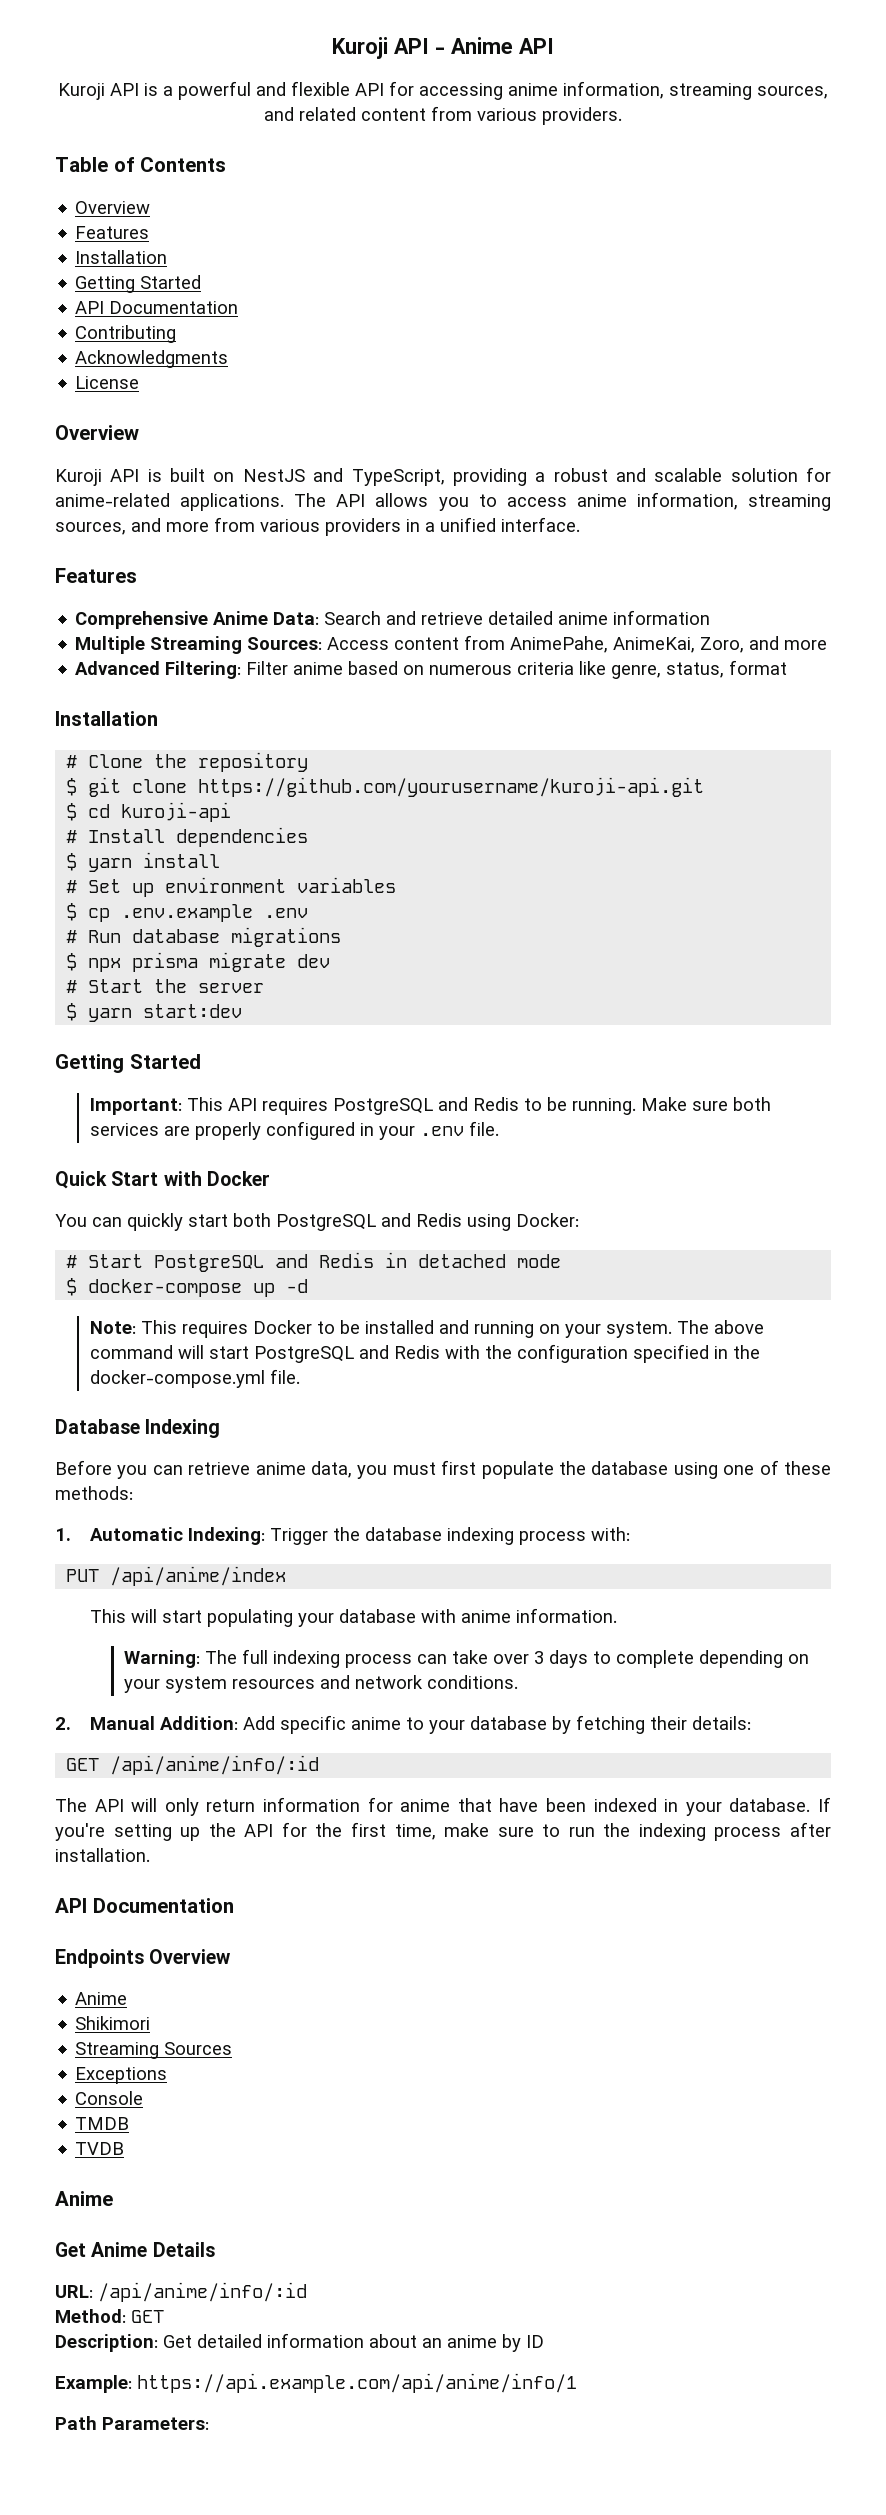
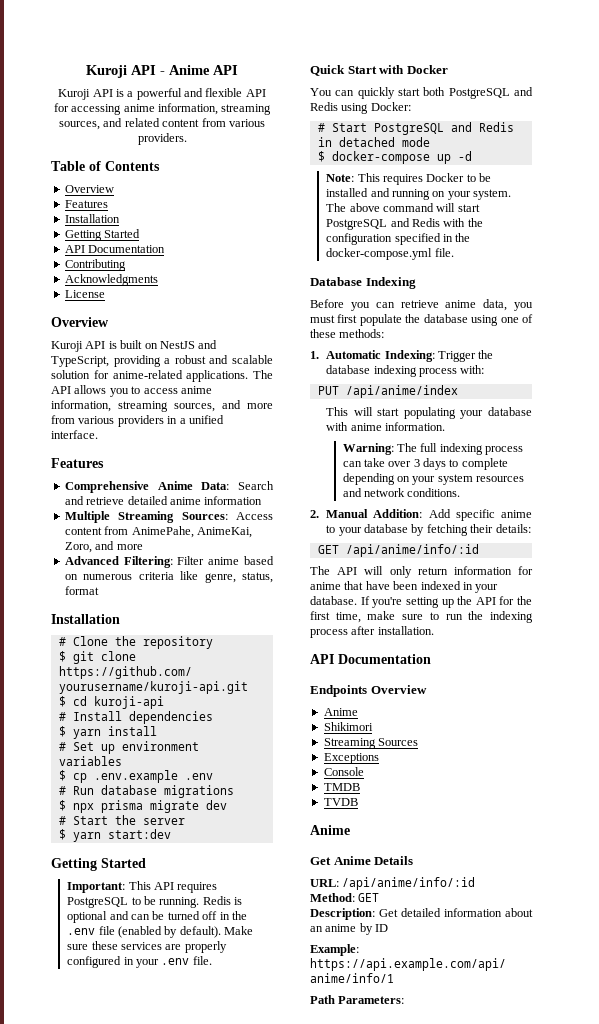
- Important: This API requires PostgreSQL and Redis to be running.
+ Important: This API requires PostgreSQL to be running.
+ Redis is optional and can be turned off in the .env file (enabled by default).
- Make sure both services are properly configured in your .env file.
+ Make sure these services are properly configured in your .env file.

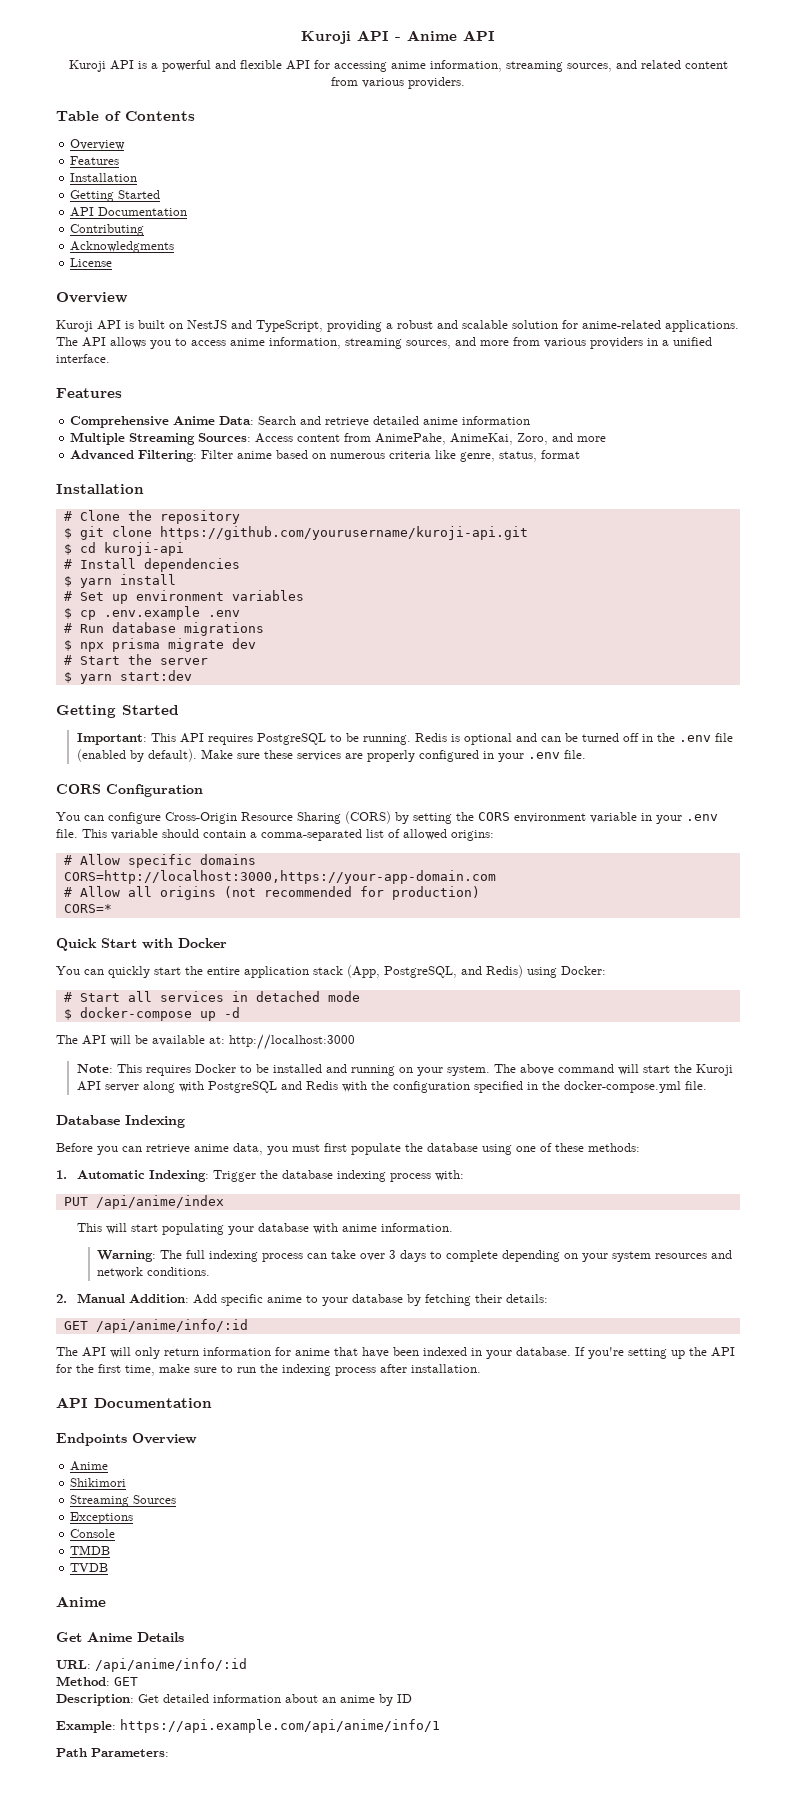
+ CORS Configuration
+ You can configure Cross-Origin Resource Sharing (CORS) by setting the CORS environment variable in your .env file. This variable should contain a comma-separated list of allowed origins:
+ # Allow specific domains
+ CORS=http://localhost:3000,https://your-app-domain.com
+ # Allow all origins (not recommended for production)
+ CORS=*
- You can quickly start both PostgreSQL and Redis using Docker:
+ You can quickly start the entire application stack (App, PostgreSQL, and Redis) using Docker:
- # Start PostgreSQL and Redis in detached mode
+ # Start all services in detached mode
+ The API will be available at: http://localhost:3000
- The above command will start PostgreSQL and Redis with the configuration specified in the docker-compose.yml file.
+ The above command will start the Kuroji API server along with PostgreSQL and Redis with the configuration specified in the docker-compose.yml file.

